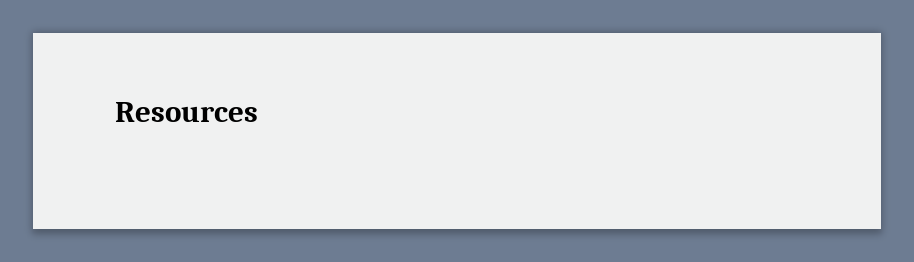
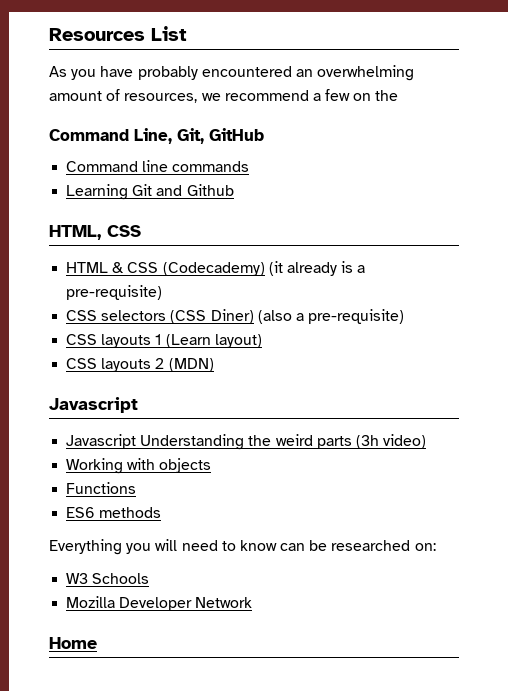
- Resources
+ Resources List
+ As you have probably encountered an overwhelming amount of resources, we recommend a few on the
+ Command Line, Git, GitHub
+ Command line commands
+ Learning Git and Github
+ HTML, CSS
+ HTML & CSS (Codecademy) (it already is a pre-requisite)
+ CSS selectors (CSS Diner) (also a pre-requisite)
+ CSS layouts 1 (Learn layout)
+ CSS layouts 2 (MDN)
+ Javascript
+ Javascript Understanding the weird parts (3h video)
+ Working with objects
+ Functions
+ ES6 methods
+ Everything you will need to know can be researched on:
+ W3 Schools
+ Mozilla Developer Network
+ Home

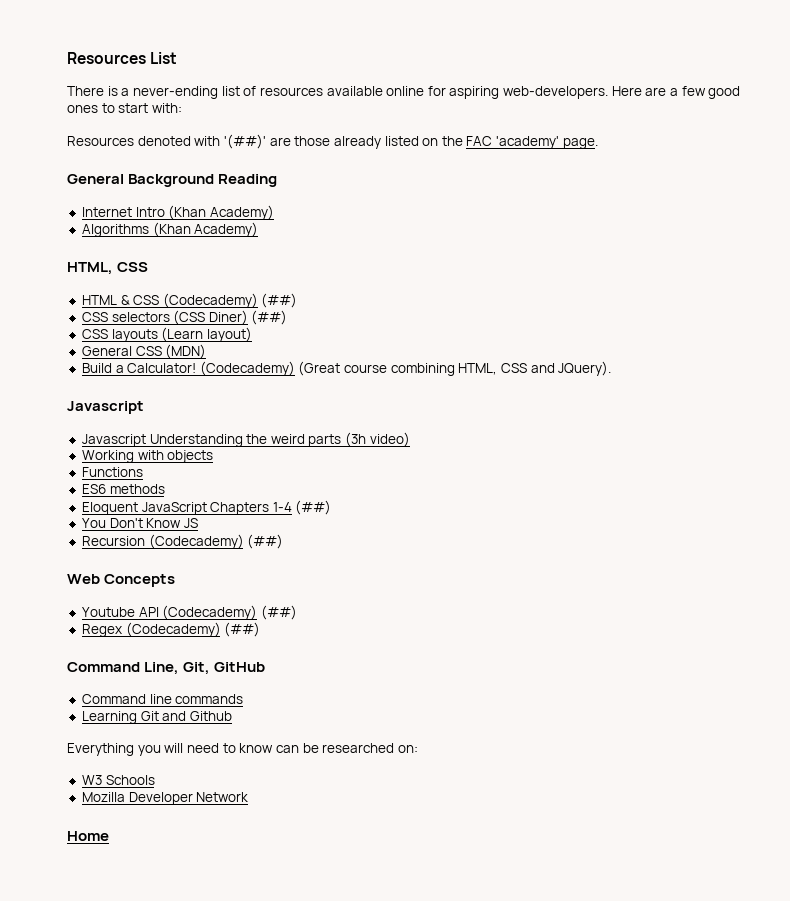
- As you have probably encountered an overwhelming amount of resources, we recommend a few on the
- Command Line, Git, GitHub
- Command line commands
- Learning Git and Github
+ There is a never-ending list of resources available online for aspiring web-developers. Here are a few good ones to start with:
+ Resources denoted with '(##)' are those already listed on the FAC 'academy' page.
+ General Background Reading
+ Internet Intro (Khan Academy)
+ Algorithms (Khan Academy)
- HTML & CSS (Codecademy) (it already is a pre-requisite)
+ HTML & CSS (Codecademy) (##)
- CSS selectors (CSS Diner) (also a pre-requisite)
- CSS layouts 1 (Learn layout)
+ CSS selectors (CSS Diner) (##)
+ CSS layouts (Learn layout)
- CSS layouts 2 (MDN)
+ General CSS (MDN)
+ Build a Calculator! (Codecademy) (Great course combining HTML, CSS and JQuery).
+ Eloquent JavaScript Chapters 1-4 (##)
+ You Don't Know JS
+ Recursion (Codecademy) (##)
+ Web Concepts
+ Youtube API (Codecademy) (##)
+ Regex (Codecademy) (##)
+ Command Line, Git, GitHub
+ Command line commands
+ Learning Git and Github

